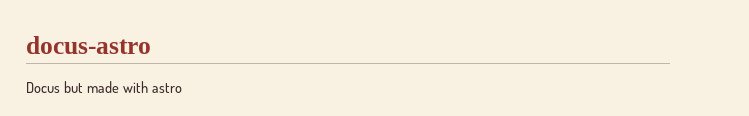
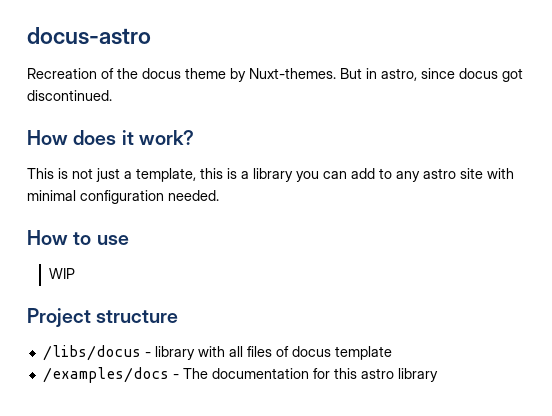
- Docus but made with astro
+ Recreation of the docus theme by Nuxt-themes. But in astro, since docus got discontinued.
+ How does it work?
+ This is not just a template, this is a library you can add to any astro site with minimal configuration needed.
+ How to use
+ WIP
+ Project structure
+ /libs/docus - library with all files of docus template
+ /examples/docs - The documentation for this astro library

